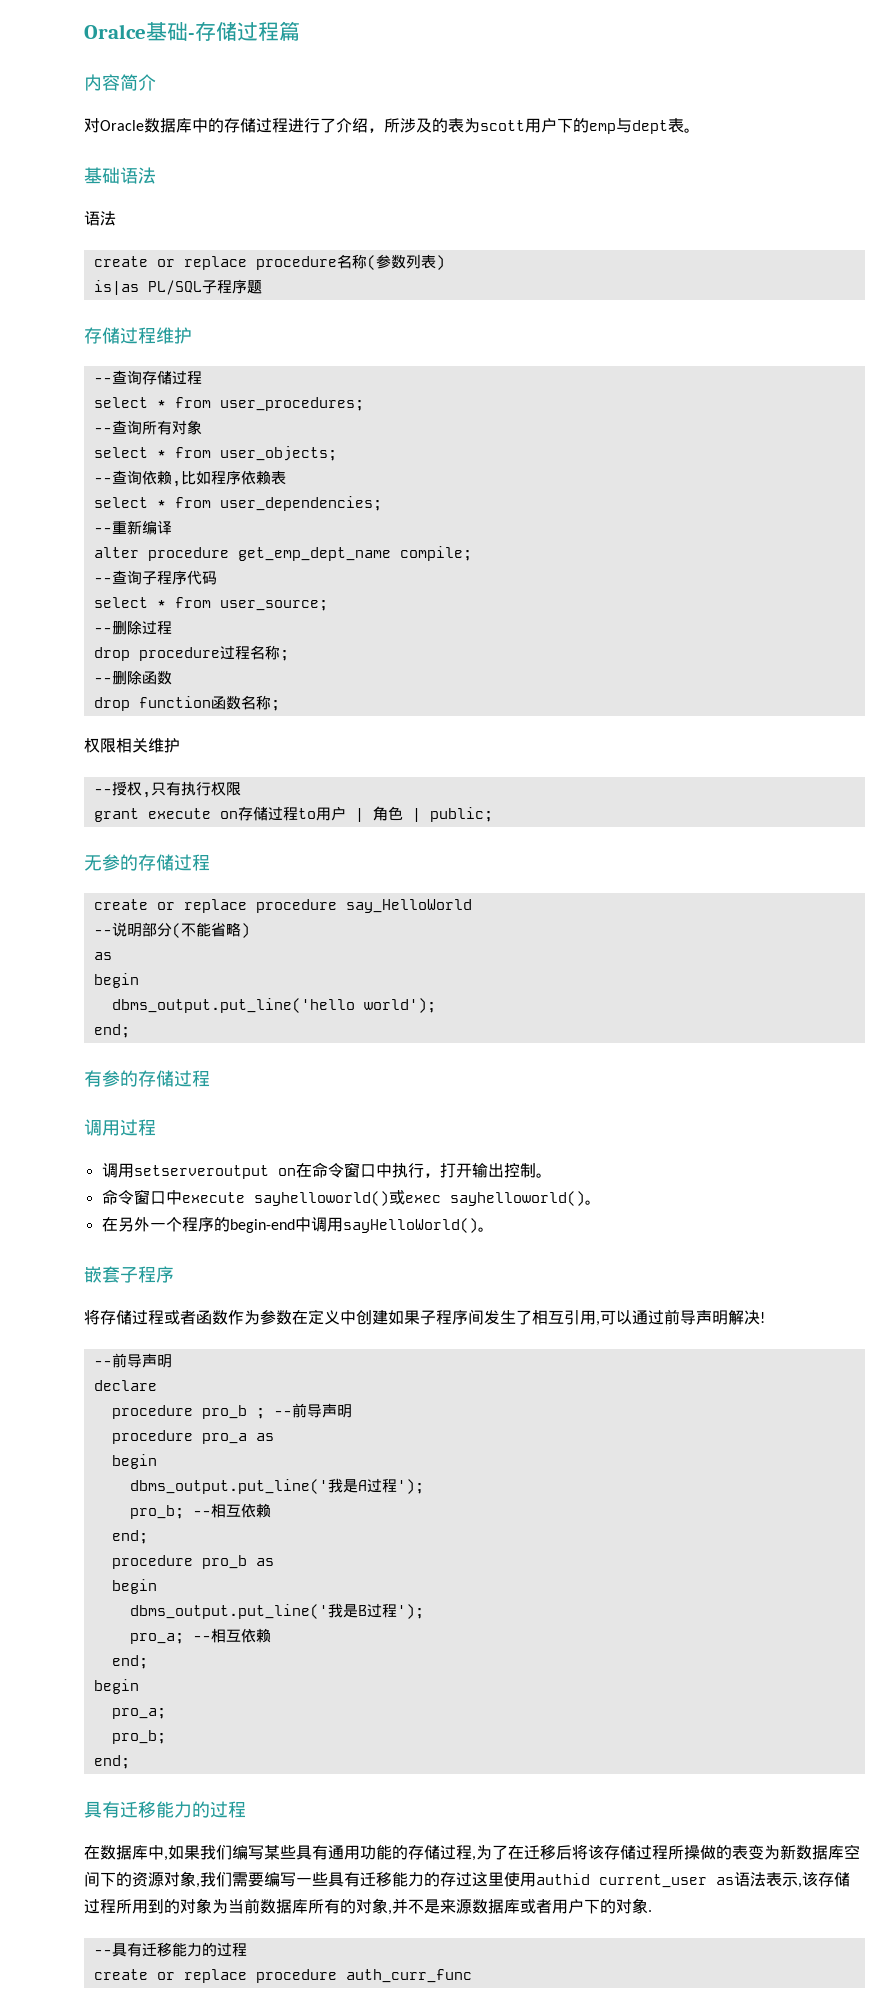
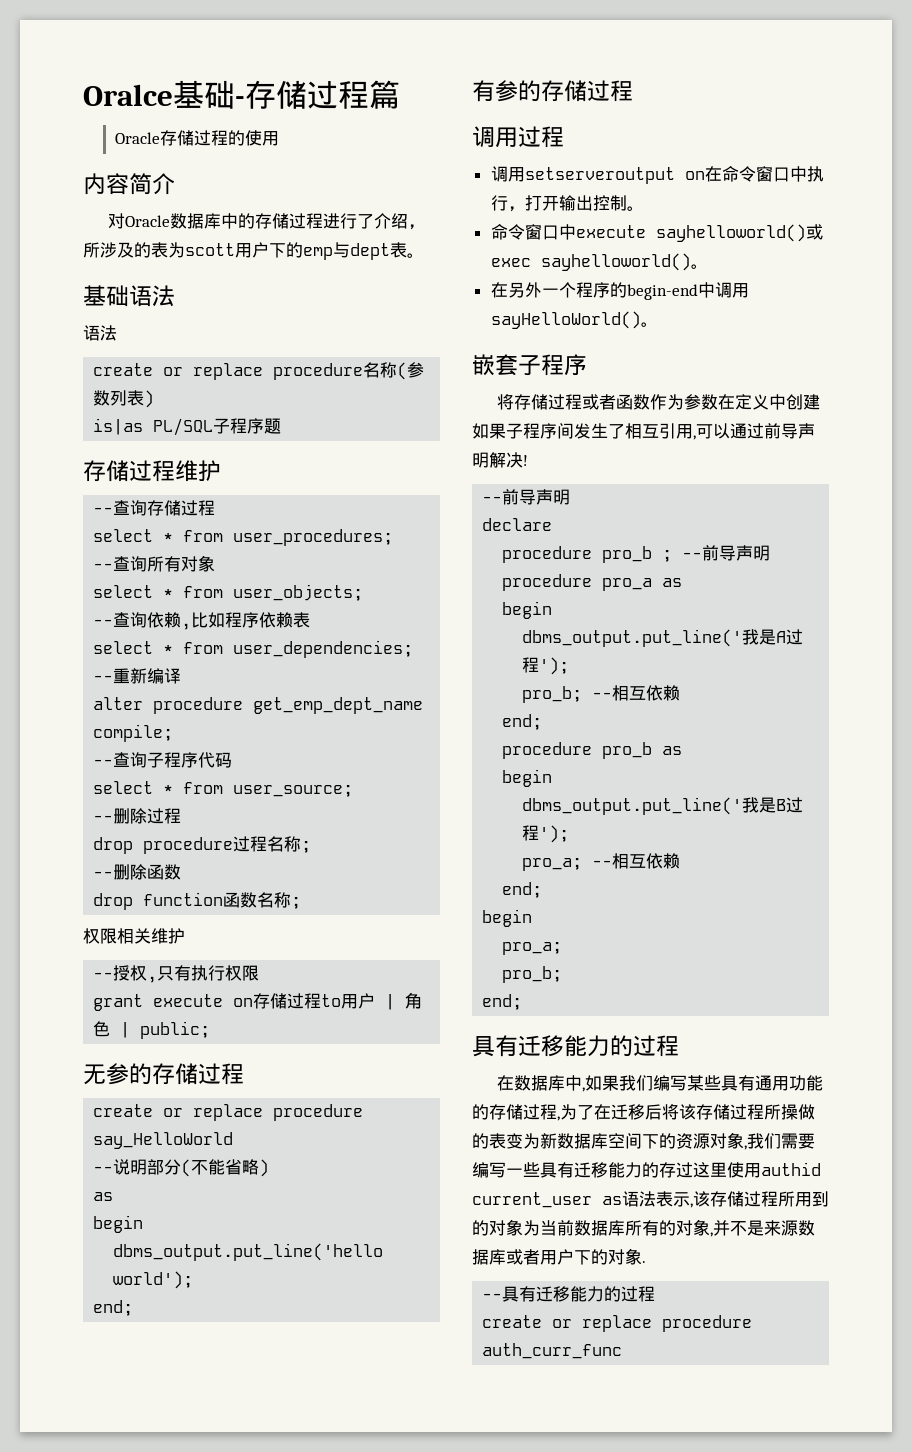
+ Oracle存储过程的使用

